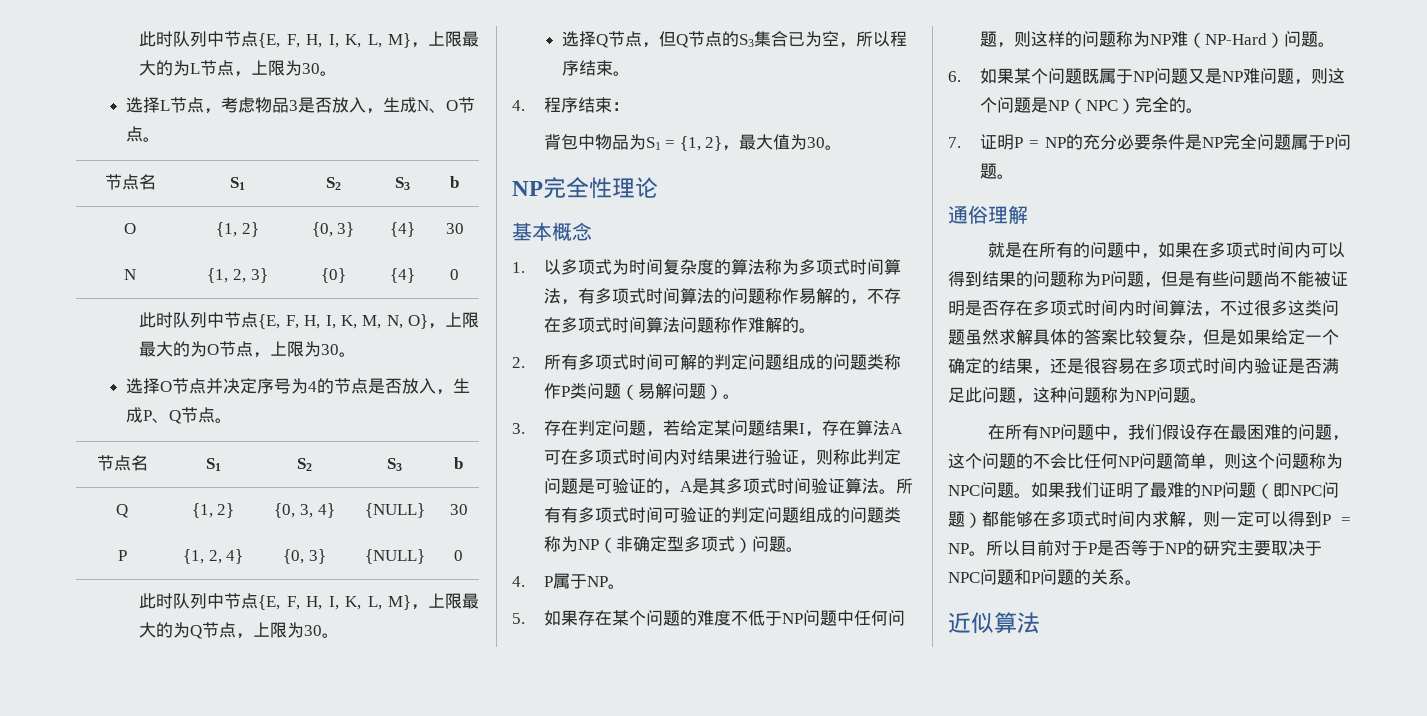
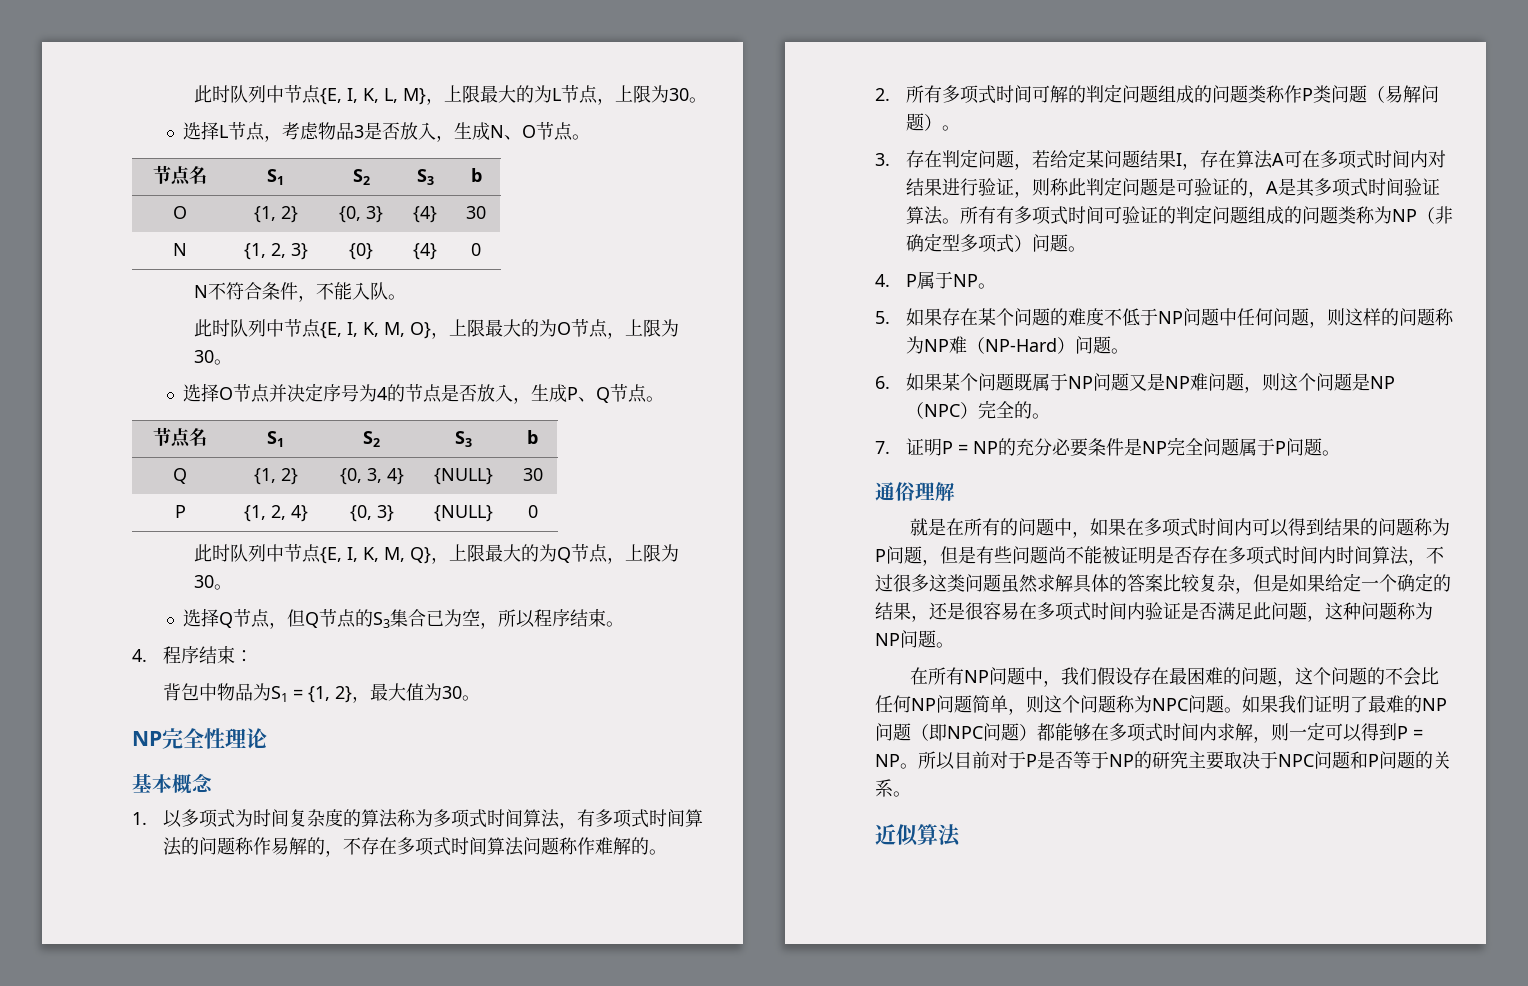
- 此时队列中节点{E, F, H, I, K, L, M}，上限最大的为L节点，上限为30。
+ 此时队列中节点{E, I, K, L, M}，上限最大的为L节点，上限为30。
- 此时队列中节点{E, F, H, I, K, M, N, O}，上限最大的为O节点，上限为30。
+ N不符合条件，不能入队。
+ 此时队列中节点{E, I, K, M, O}，上限最大的为O节点，上限为30。
- 此时队列中节点{E, F, H, I, K, L, M}，上限最大的为Q节点，上限为30。
+ 此时队列中节点{E, I, K, M, Q}，上限最大的为Q节点，上限为30。

